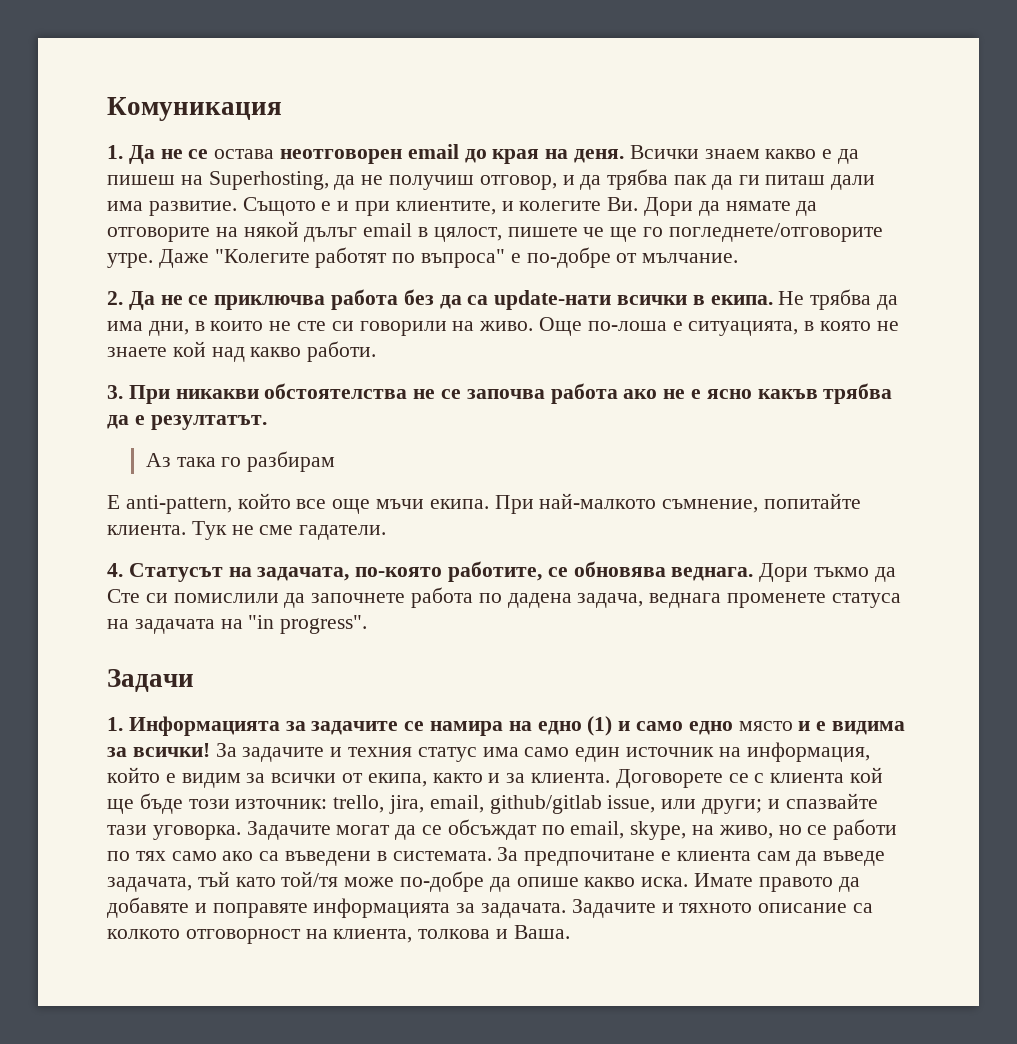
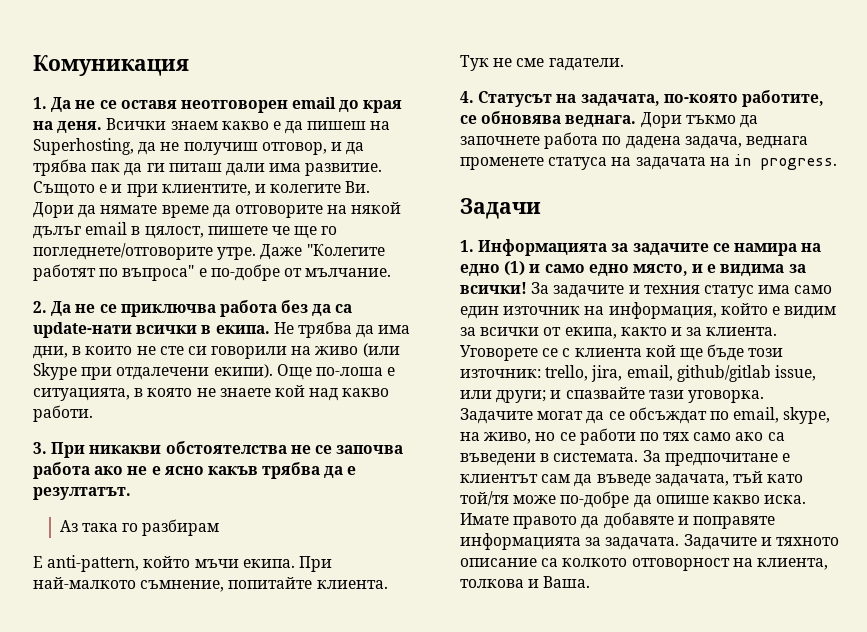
- 1. Да не се остава неотговорен email до края на деня.
+ 1. Да не се оставя неотговорен email до края на деня.
- Същото е и при клиентите, и колегите Ви. Дори да нямате да отговорите на някой дълъг email в цялост, пишете че ще го погледнете/отговорите утре.
+ Същото е и при клиентите, и колегите Ви. Дори да нямате време да отговорите на някой дълъг email в цялост, пишете че ще го погледнете/отговорите утре.
- Не трябва да има дни, в които не сте си говорили на живо.
+ Не трябва да има дни, в които не сте си говорили на живо (или Skype при отдалечени екипи).
- E anti-pattern, който все още мъчи екипа.
+ E anti-pattern, който мъчи екипа.
- Дори тъкмо да Сте си помислили да започнете работа по дадена задача, веднага променете статуса на задачата на "in progress".
+ Дори тъкмо да започнете работа по дадена задача, веднага променете статуса на задачата на in progress.
- 1. Информацията за задачите се намира на едно (1) и само едно място и е видима за всички!
+ 1. Информацията за задачите се намира на едно (1) и само едно място, и е видима за всички!
- За задачите и техния статус има само един источник на информация, който е видим за всички от екипа, както и за клиента.
+ За задачите и техния статус има само един източник на информация, който е видим за всички от екипа, както и за клиента.
- Договорете се с клиента кой ще бъде този източник: trello, jira, email, github/gitlab issue, или други; и спазвайте тази уговорка.
+ Уговорете се с клиента кой ще бъде този източник: trello, jira, email, github/gitlab issue, или други; и спазвайте тази уговорка.
- За предпочитане е клиента сам да въведе задачата, тъй като той/тя може по-добре да опише какво иска.
+ За предпочитане е клиентът сам да въведе задачата, тъй като той/тя може по-добре да опише какво иска.

